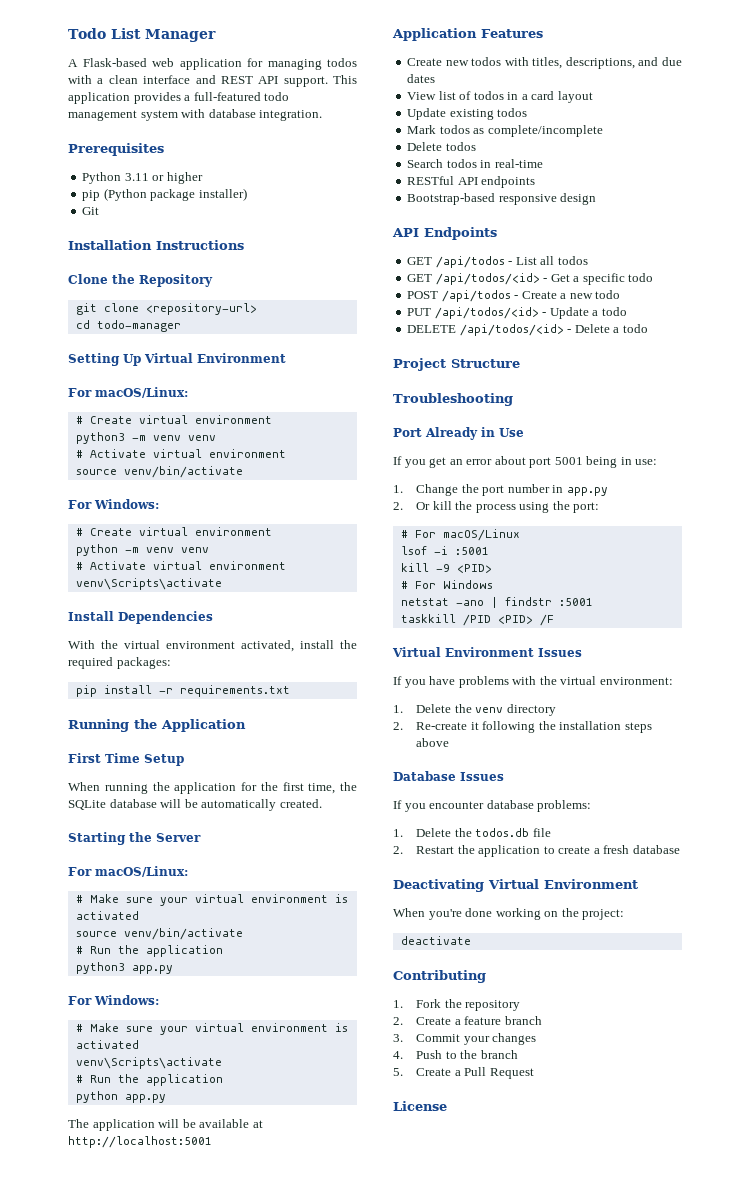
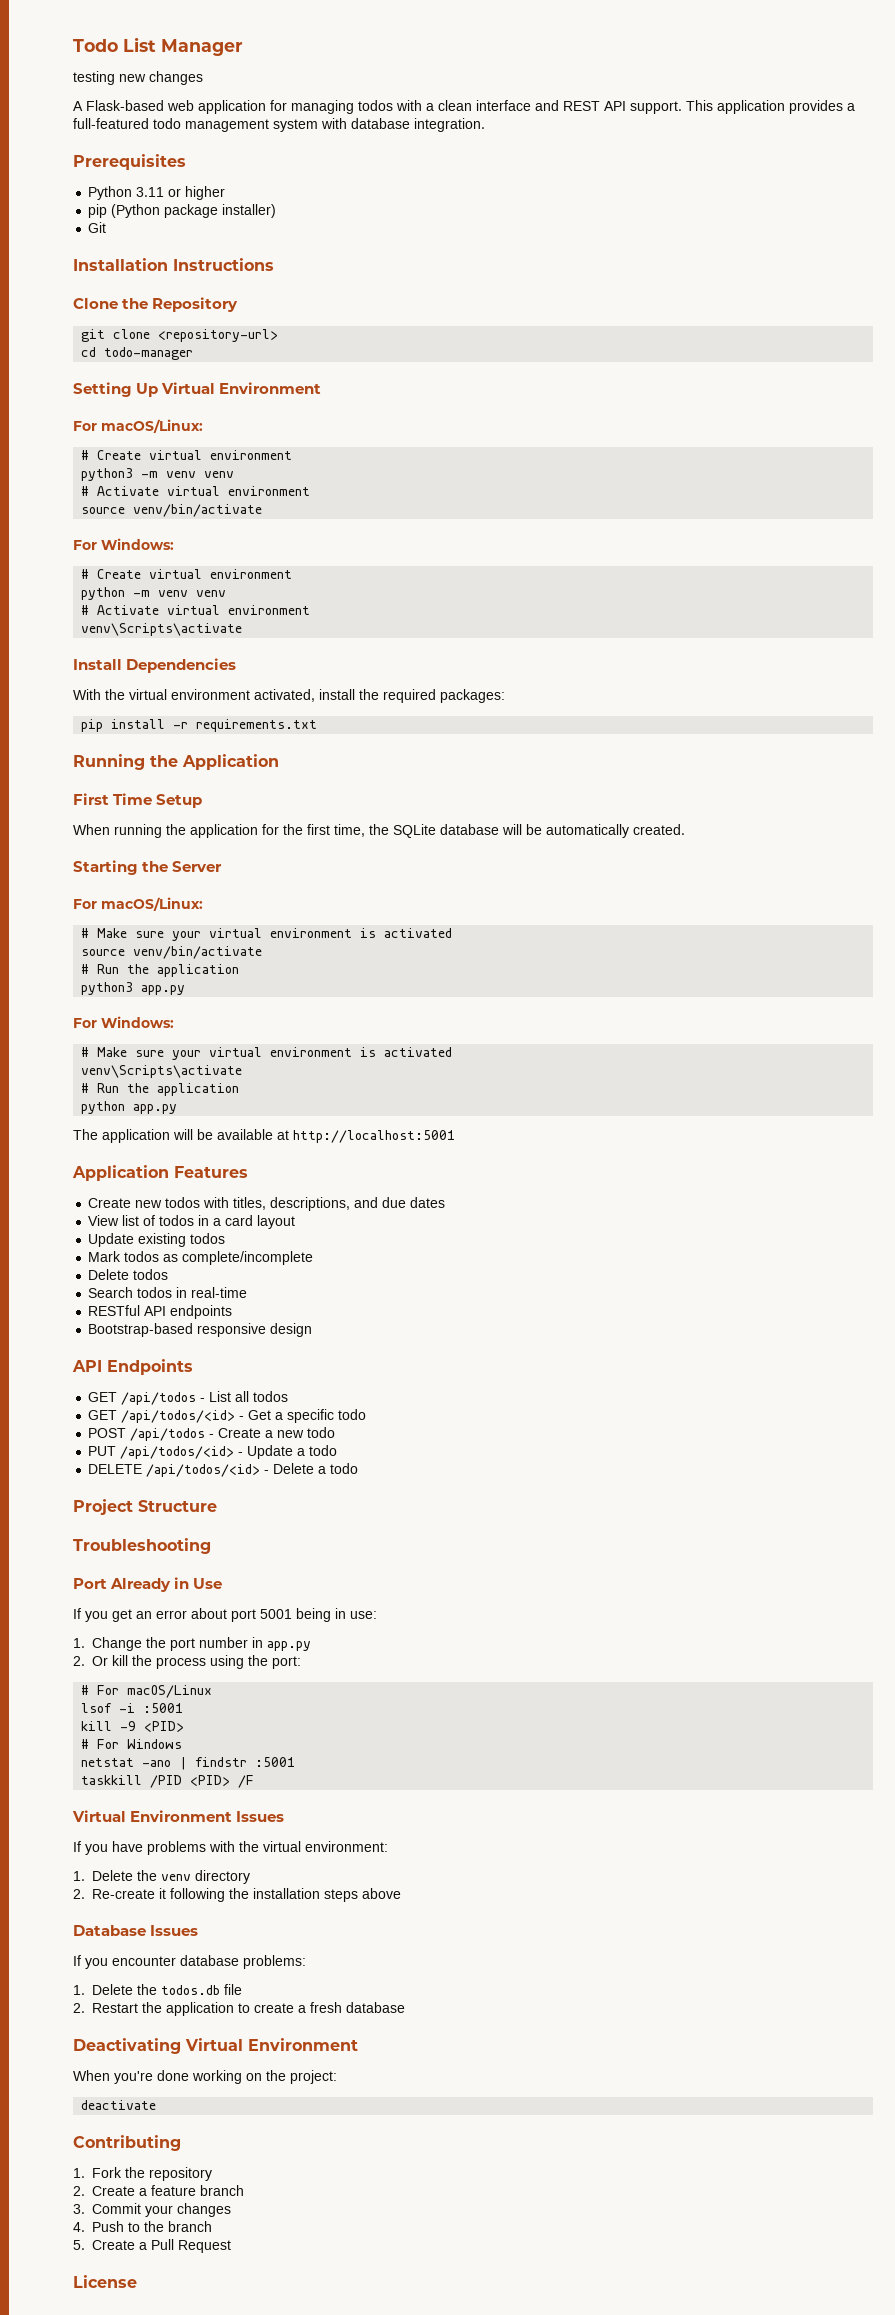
+ testing new changes

